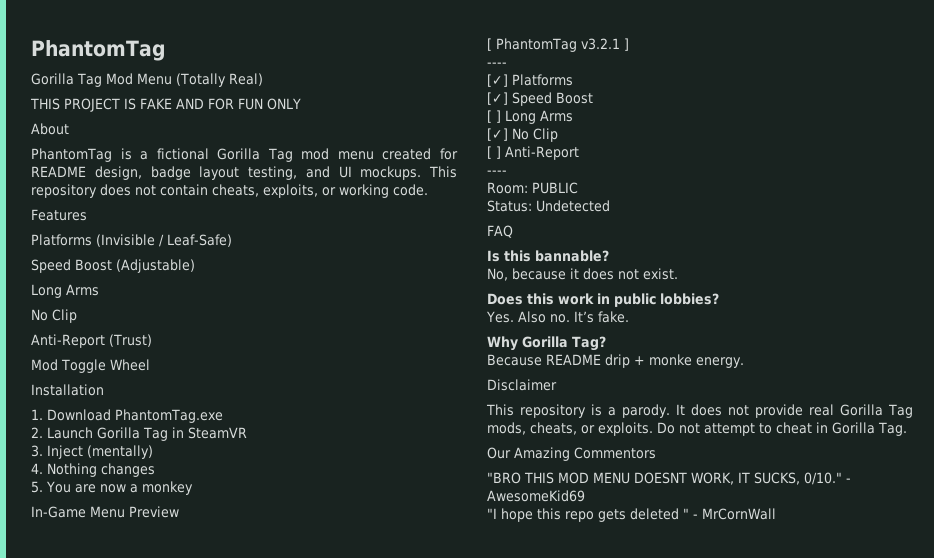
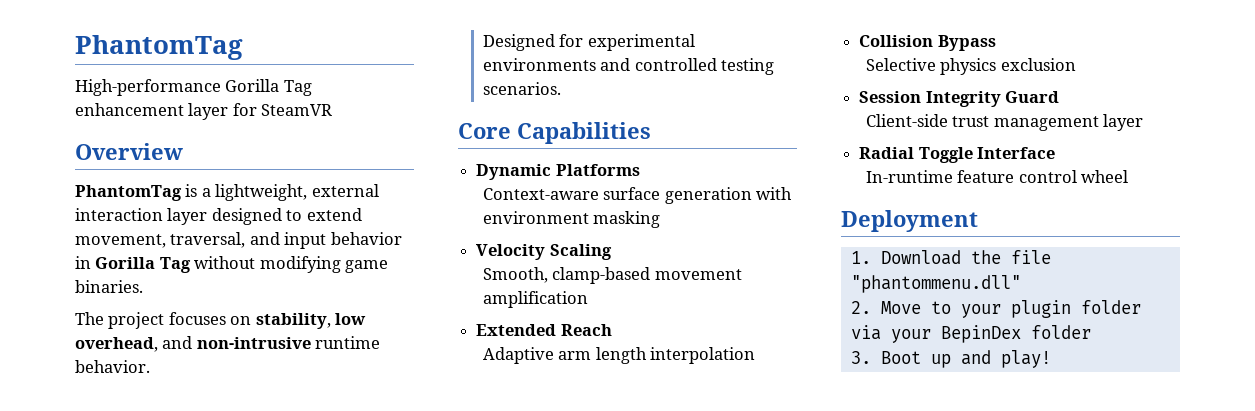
- Gorilla Tag Mod Menu (Totally Real)
- THIS PROJECT IS FAKE AND FOR FUN ONLY
- About
- PhantomTag is a fictional Gorilla Tag mod menu created for README design, badge layout testing, and UI mockups. This repository does not contain cheats, exploits, or working code.
- Features
- Platforms (Invisible / Leaf‑Safe)
- Speed Boost (Adjustable)
- Long Arms
- No Clip
- Anti‑Report (Trust)
- Mod Toggle Wheel
- Installation
- 1. Download PhantomTag.exe
- 2. Launch Gorilla Tag in SteamVR
- 3. Inject (mentally)
- 4. Nothing changes
- 5. You are now a monkey
- In‑Game Menu Preview
- [ PhantomTag v3.2.1 ]
- ----
- [✓] Platforms
- [✓] Speed Boost
- [ ] Long Arms
- [✓] No Clip
- [ ] Anti‑Report
- ----
- Room: PUBLIC
- Status: Undetected
- FAQ
- Is this bannable?
- No, because it does not exist.
- Does this work in public lobbies?
- Yes. Also no. It’s fake.
- Why Gorilla Tag?
- Because README drip + monke energy.
- Disclaimer
- This repository is a parody. It does not provide real Gorilla Tag mods, cheats, or exploits. Do not attempt to cheat in Gorilla Tag.
- Our Amazing Commentors
- "BRO THIS MOD MENU DOESNT WORK, IT SUCKS, 0/10." - AwesomeKid69
- "I hope this repo gets deleted " - MrCornWall
+ High‑performance Gorilla Tag enhancement layer for SteamVR
+ Overview
+ PhantomTag is a lightweight, external interaction layer designed to extend movement, traversal, and input behavior in Gorilla Tag without modifying game binaries.
+ The project focuses on stability, low overhead, and non‑intrusive runtime behavior.
+ Designed for experimental environments and controlled testing scenarios.
+ Core Capabilities
+ Dynamic Platforms
+ Context‑aware surface generation with environment masking
+ Velocity Scaling
+ Smooth, clamp‑based movement amplification
+ Extended Reach
+ Adaptive arm length interpolation
+ Collision Bypass
+ Selective physics exclusion
+ Session Integrity Guard
+ Client‑side trust management layer
+ Radial Toggle Interface
+ In‑runtime feature control wheel
+ Deployment
+ 1. Download the file "phantommenu.dll"
+ 2. Move to your plugin folder via your BepinDex folder
+ 3. Boot up and play!

